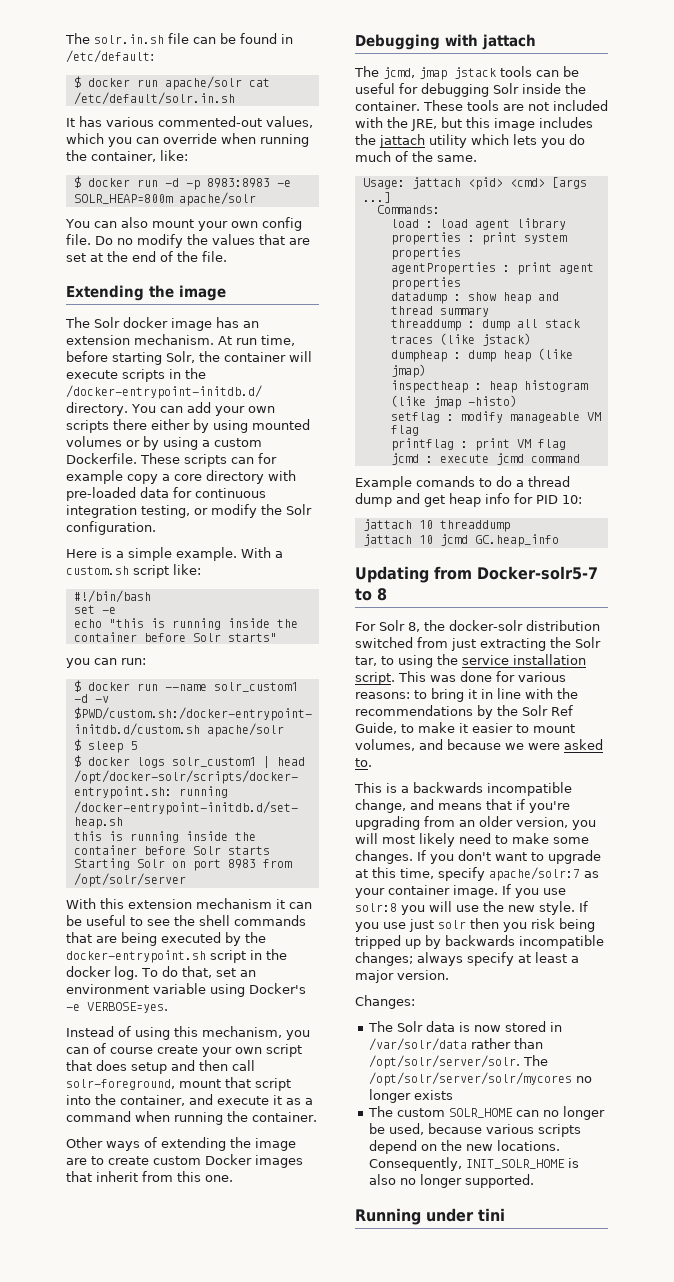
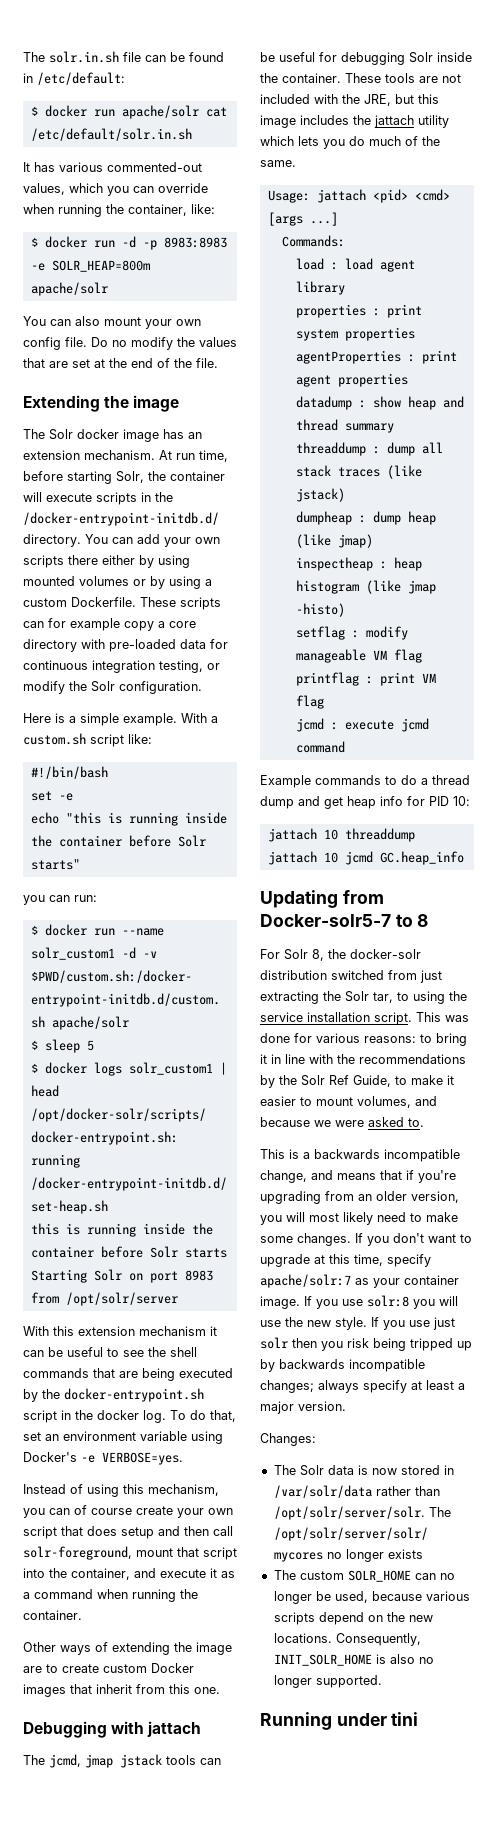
- Example comands to do a thread dump and get heap info for PID 10:
+ Example commands to do a thread dump and get heap info for PID 10:

